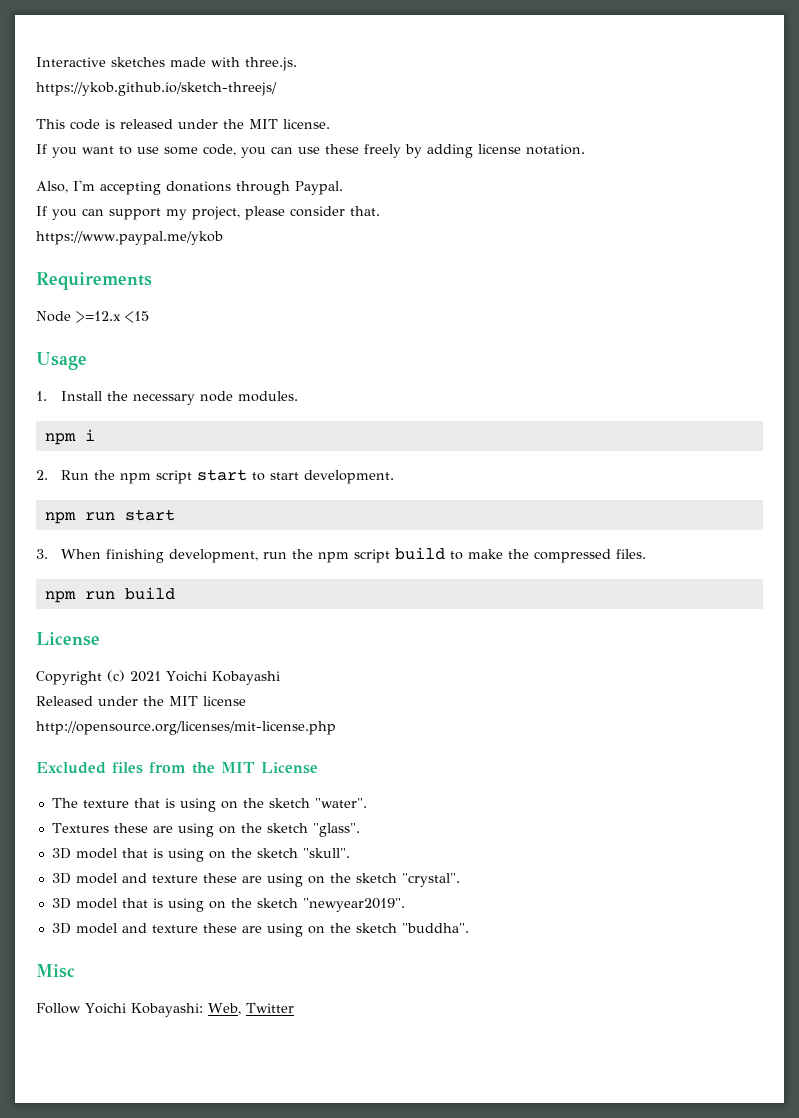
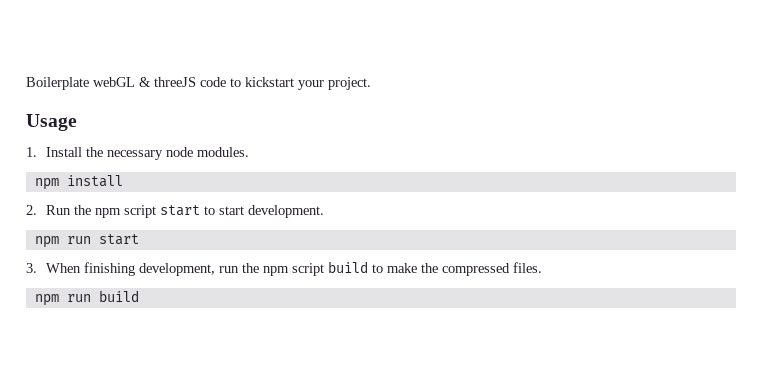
- Interactive sketches made with three.js.
- https://ykob.github.io/sketch-threejs/
- This code is released under the MIT license.
- If you want to use some code, you can use these freely by adding license notation.
- Also, I'm accepting donations through Paypal.
- If you can support my project, please consider that.
- https://www.paypal.me/ykob
- Requirements
- Node >=12.x <15
+ Boilerplate webGL & threeJS code to kickstart your project.
- npm i
+ npm install
  npm run build
- License
- Copyright (c) 2021 Yoichi Kobayashi
- Released under the MIT license
- http://opensource.org/licenses/mit-license.php
- Excluded files from the MIT License
- The texture that is using on the sketch "water".
- Textures these are using on the sketch "glass".
- 3D model that is using on the sketch "skull".
- 3D model and texture these are using on the sketch "crystal".
- 3D model that is using on the sketch "newyear2019".
- 3D model and texture these are using on the sketch "buddha".
- Misc
- Follow Yoichi Kobayashi: Web, Twitter

